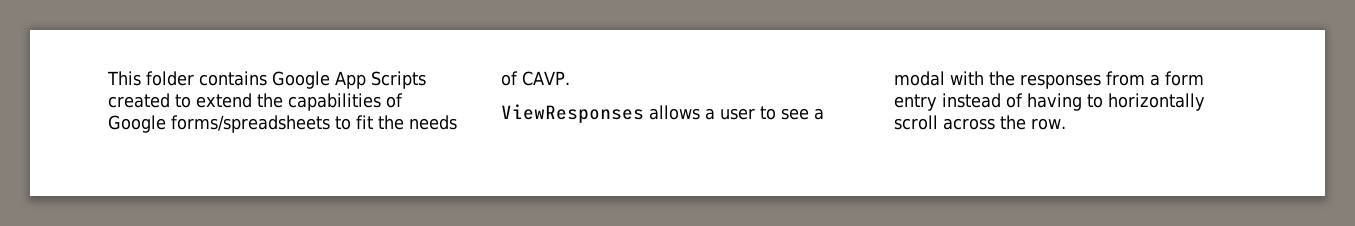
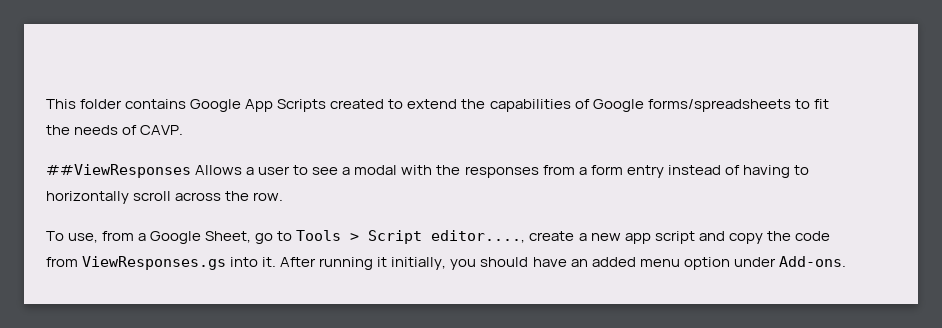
- ViewResponses allows a user to see a modal with the responses from a form entry instead of having to horizontally scroll across the row.
+ ##ViewResponses Allows a user to see a modal with the responses from a form entry instead of having to horizontally scroll across the row.
+ To use, from a Google Sheet, go to Tools > Script editor...., create a new app script and copy the code from ViewResponses.gs into it. After running it initially, you should have an added menu option under Add-ons.

